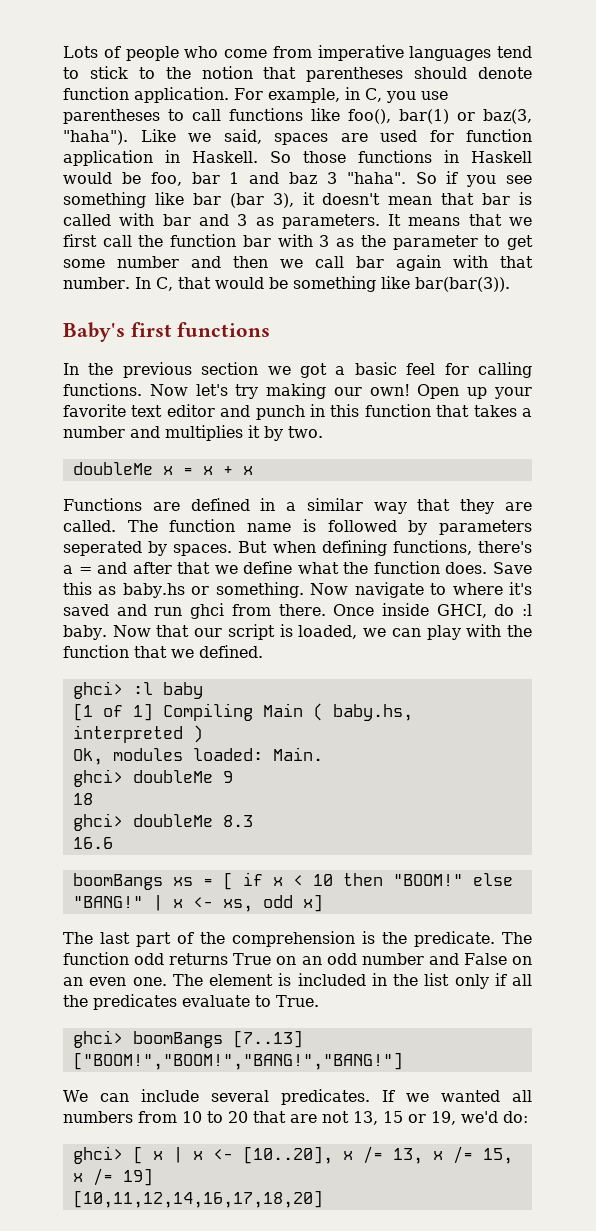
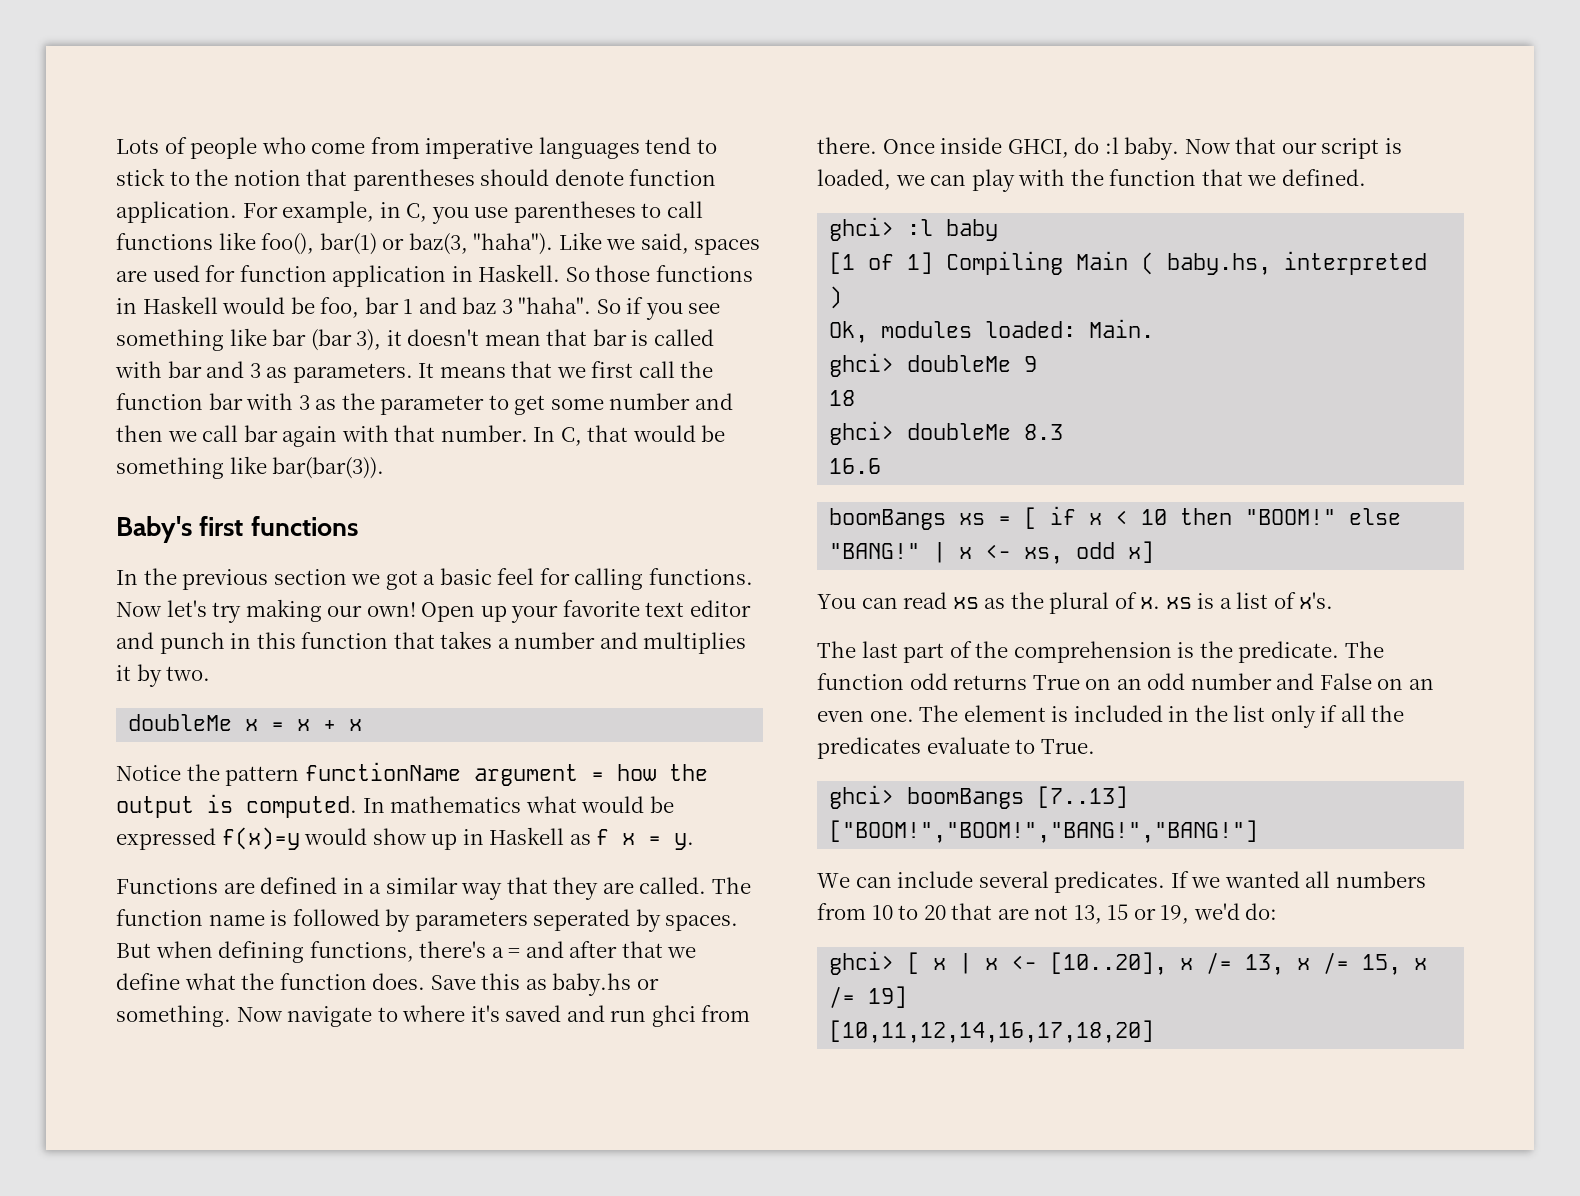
+ Notice the pattern functionName argument = how the output is computed. In mathematics what would be expressed f(x)=y would show up in Haskell as f x = y.
+ You can read xs as the plural of x. xs is a list of x's.

